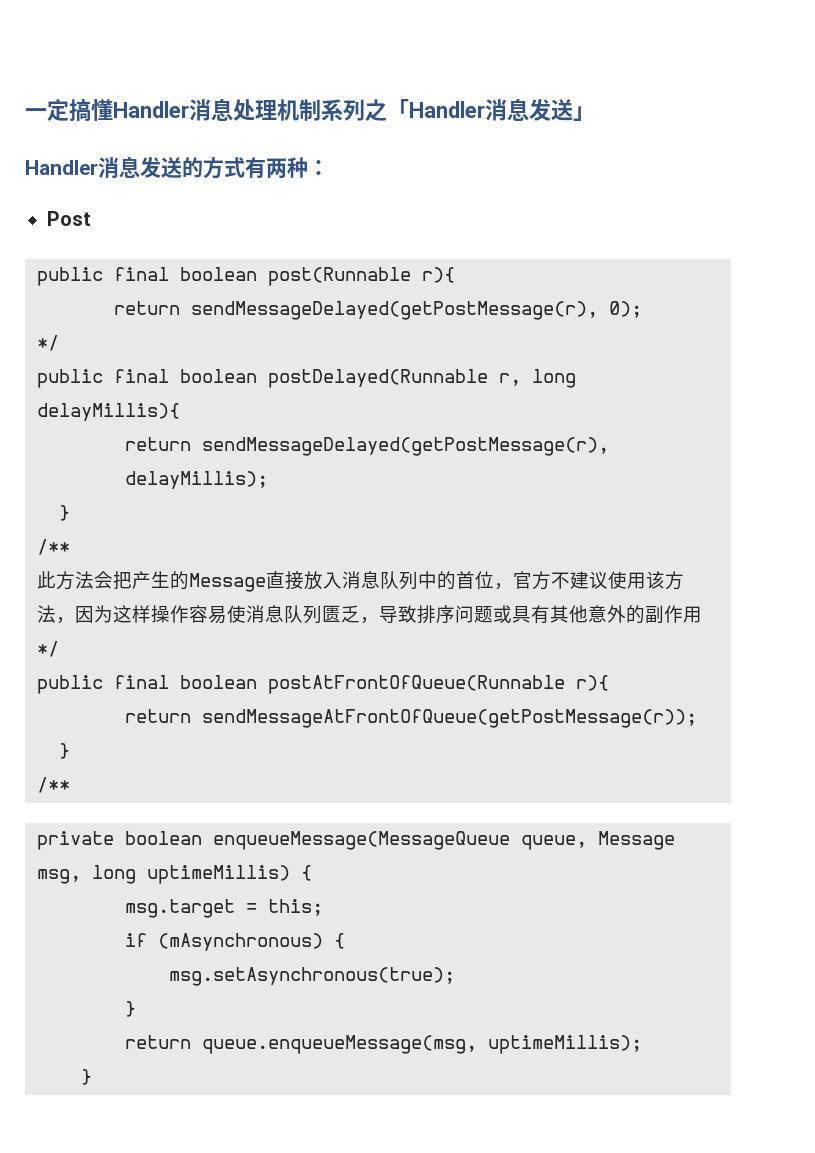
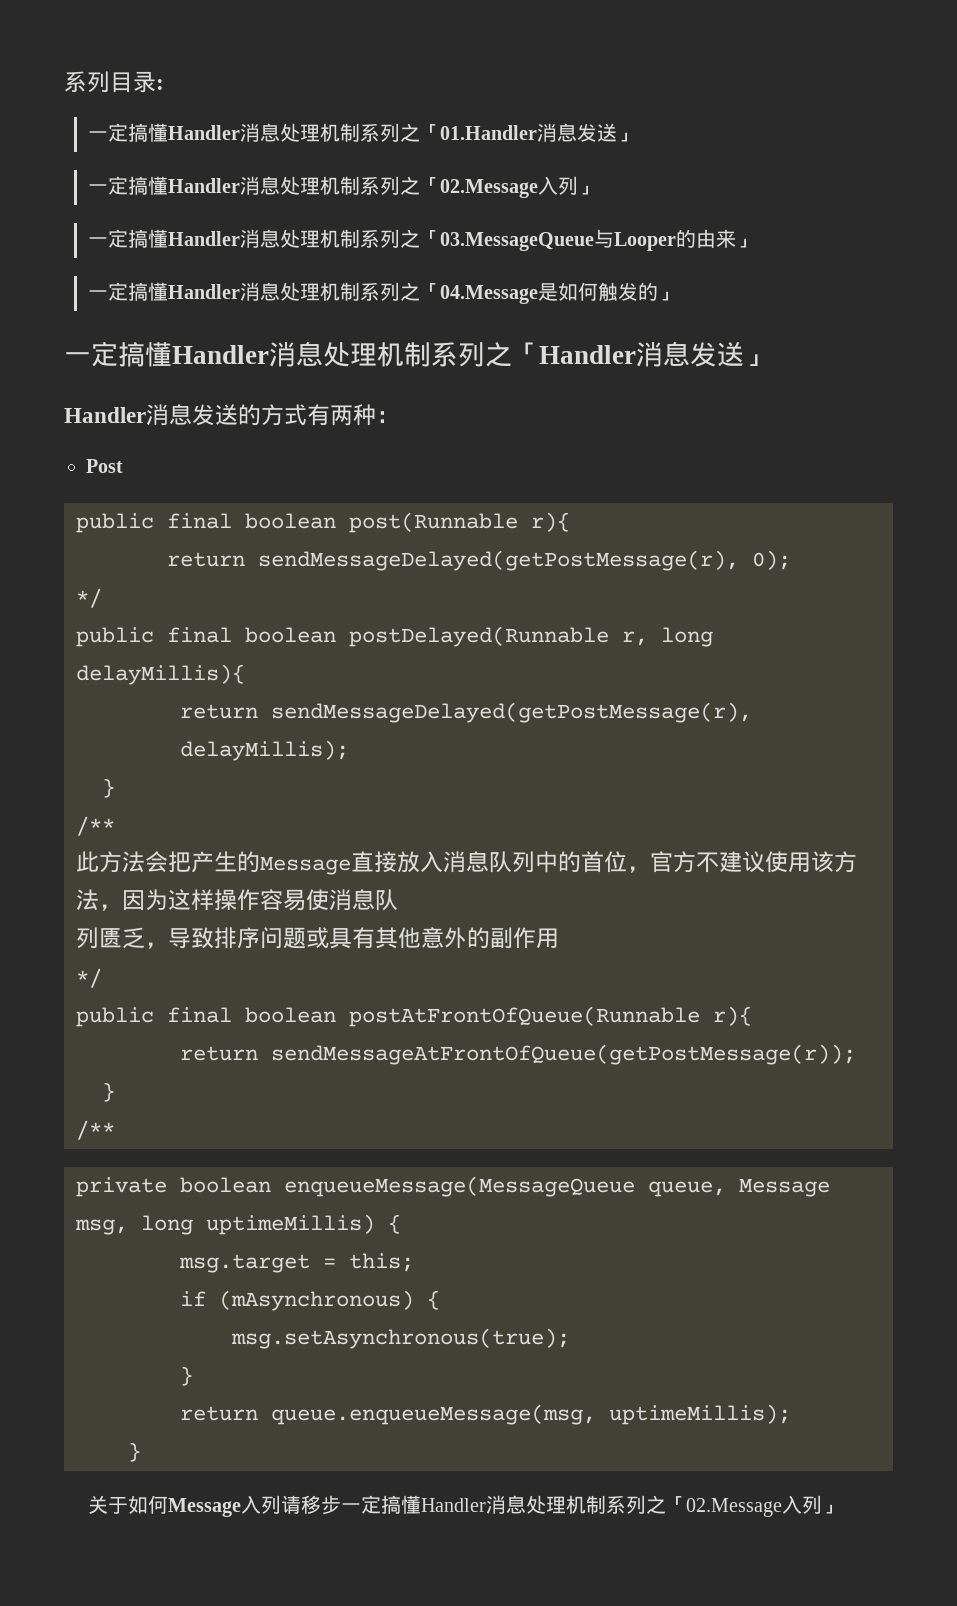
+ 系列目录:
+ 一定搞懂Handler消息处理机制系列之「01.Handler消息发送」
+ 一定搞懂Handler消息处理机制系列之「02.Message入列」
+ 一定搞懂Handler消息处理机制系列之「03.MessageQueue与Looper的由来」
+ 一定搞懂Handler消息处理机制系列之「04.Message是如何触发的」
- 此方法会把产生的Message直接放入消息队列中的首位，官方不建议使用该方法，因为这样操作容易使消息队列匮乏，导致排序问题或具有其他意外的副作用
+ 此方法会把产生的Message直接放入消息队列中的首位，官方不建议使用该方法，因为这样操作容易使消息队
+ 列匮乏，导致排序问题或具有其他意外的副作用
+ 关于如何Message入列请移步一定搞懂Handler消息处理机制系列之「02.Message入列」

